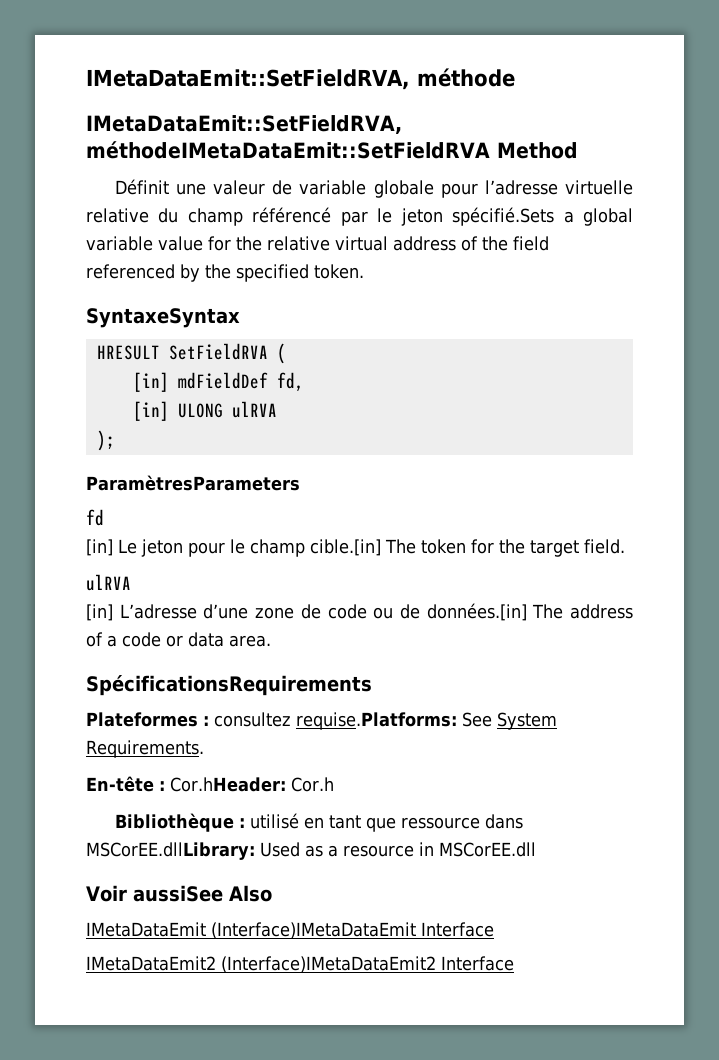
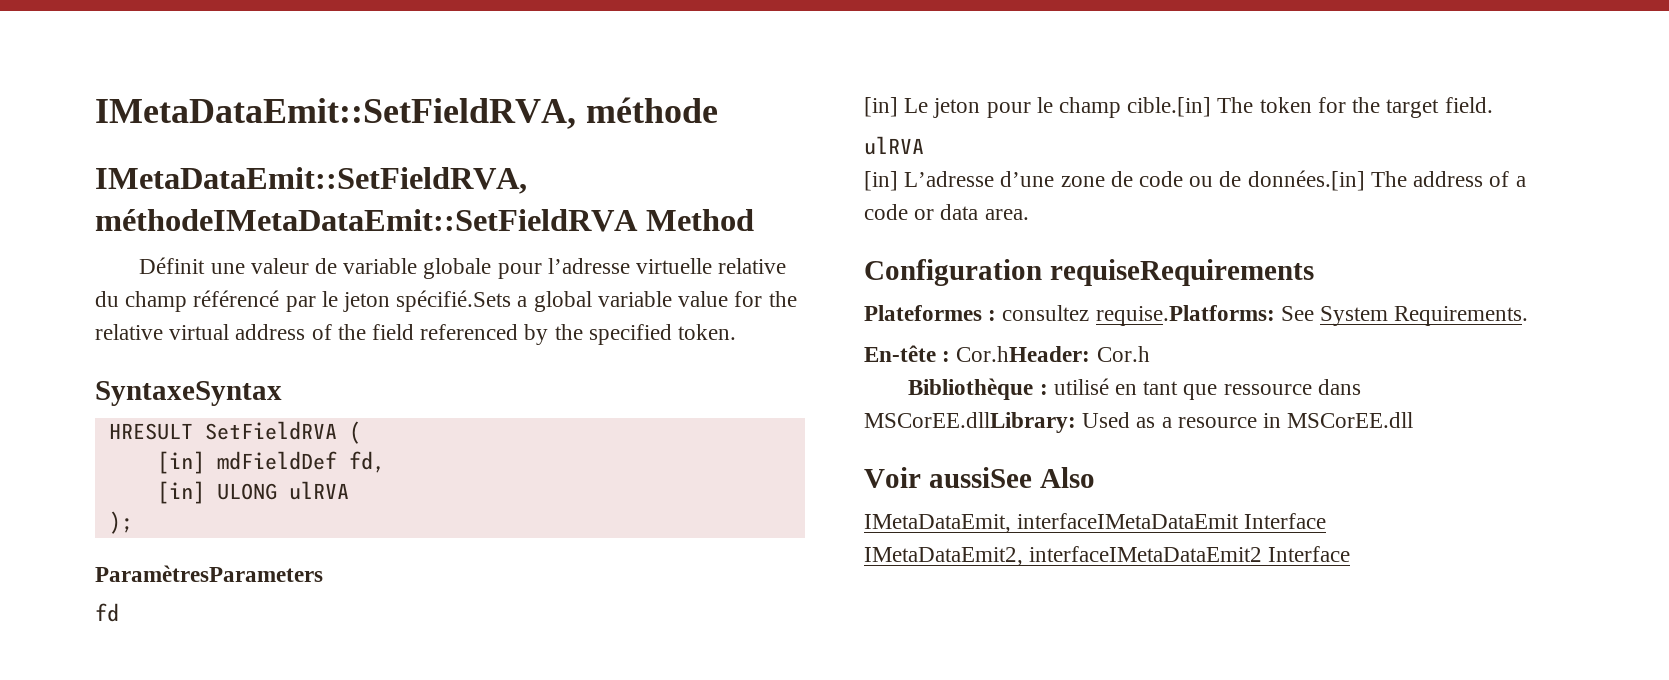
- SpécificationsRequirements
+ Configuration requiseRequirements
- IMetaDataEmit (Interface)IMetaDataEmit Interface
+ IMetaDataEmit, interfaceIMetaDataEmit Interface
- IMetaDataEmit2 (Interface)IMetaDataEmit2 Interface
+ IMetaDataEmit2, interfaceIMetaDataEmit2 Interface

